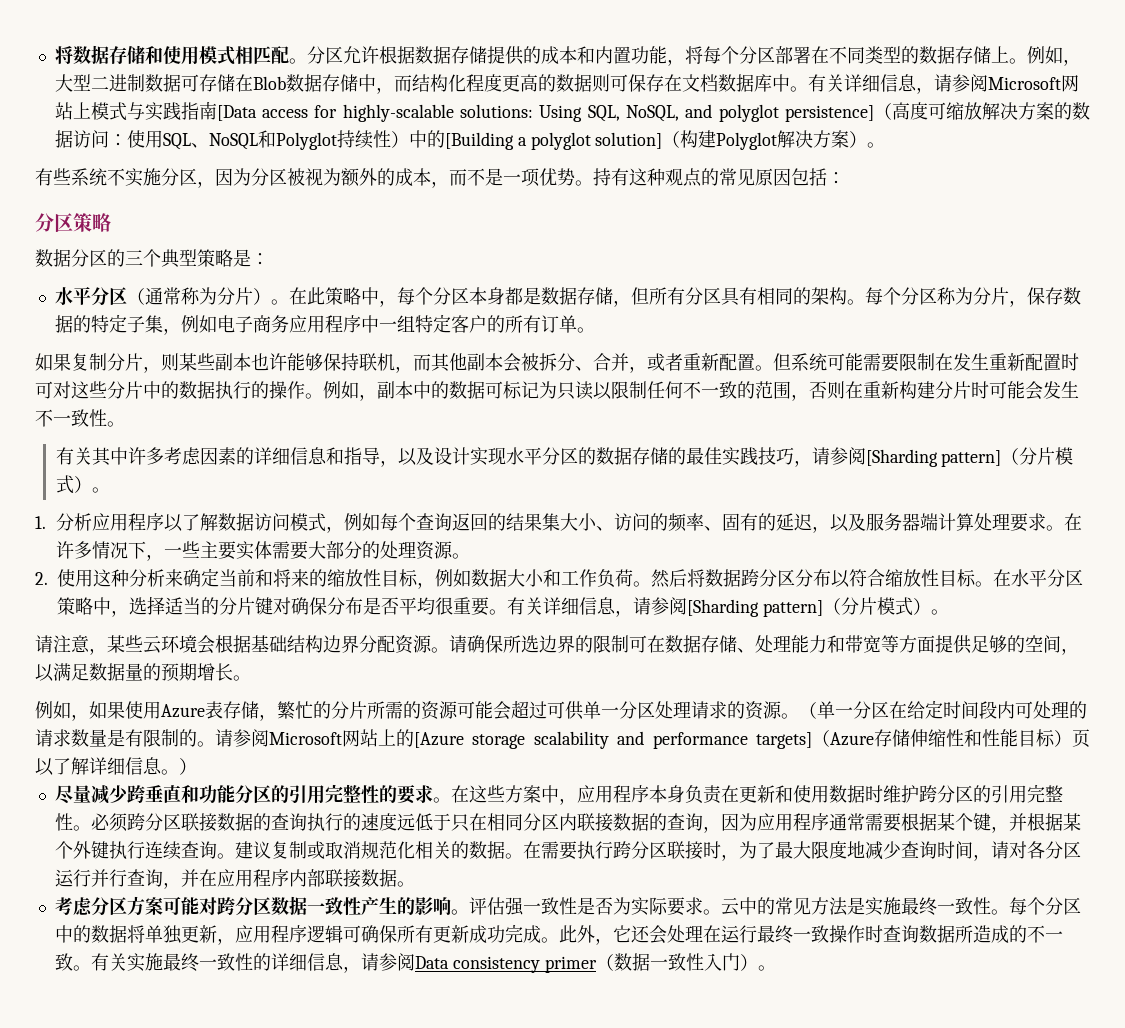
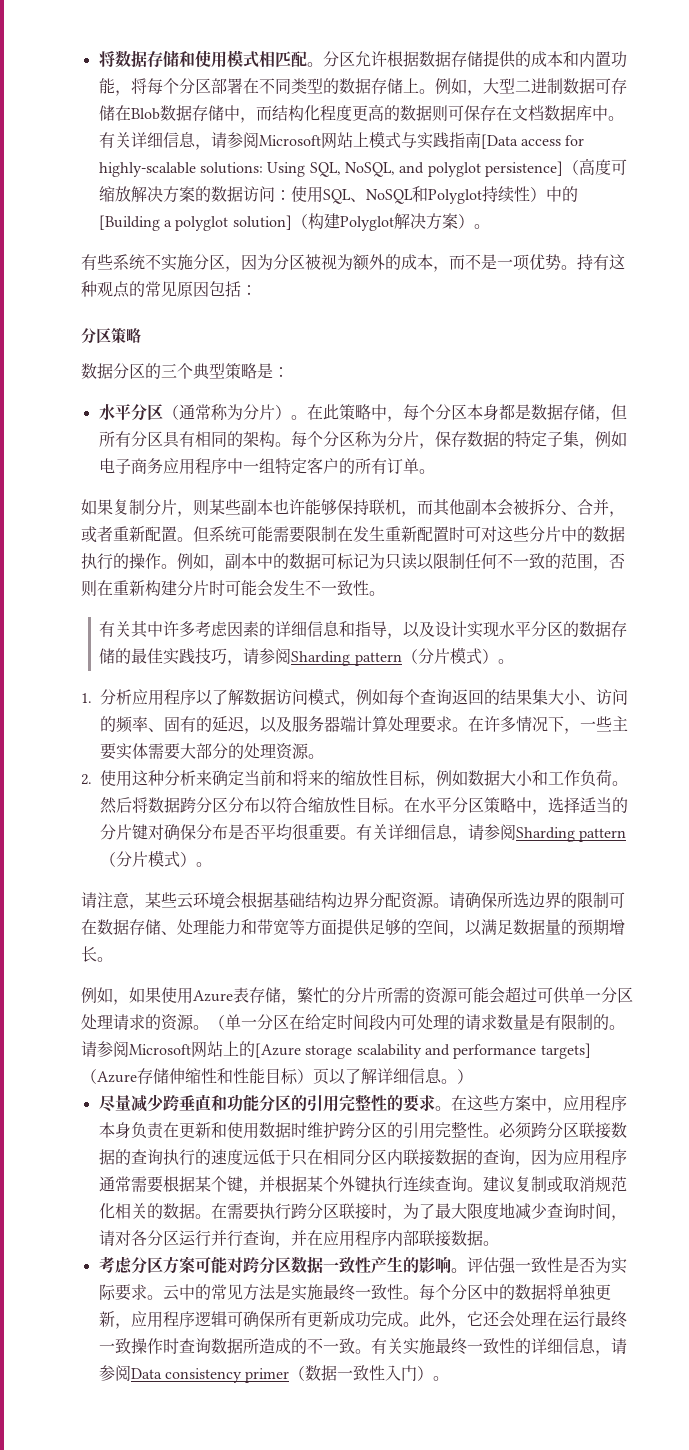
- 有关其中许多考虑因素的详细信息和指导，以及设计实现水平分区的数据存储的最佳实践技巧，请参阅[Sharding pattern]（分片模式）。
+ 有关其中许多考虑因素的详细信息和指导，以及设计实现水平分区的数据存储的最佳实践技巧，请参阅Sharding pattern（分片模式）。
- 有关详细信息，请参阅[Sharding pattern]（分片模式）。
+ 有关详细信息，请参阅Sharding pattern（分片模式）。

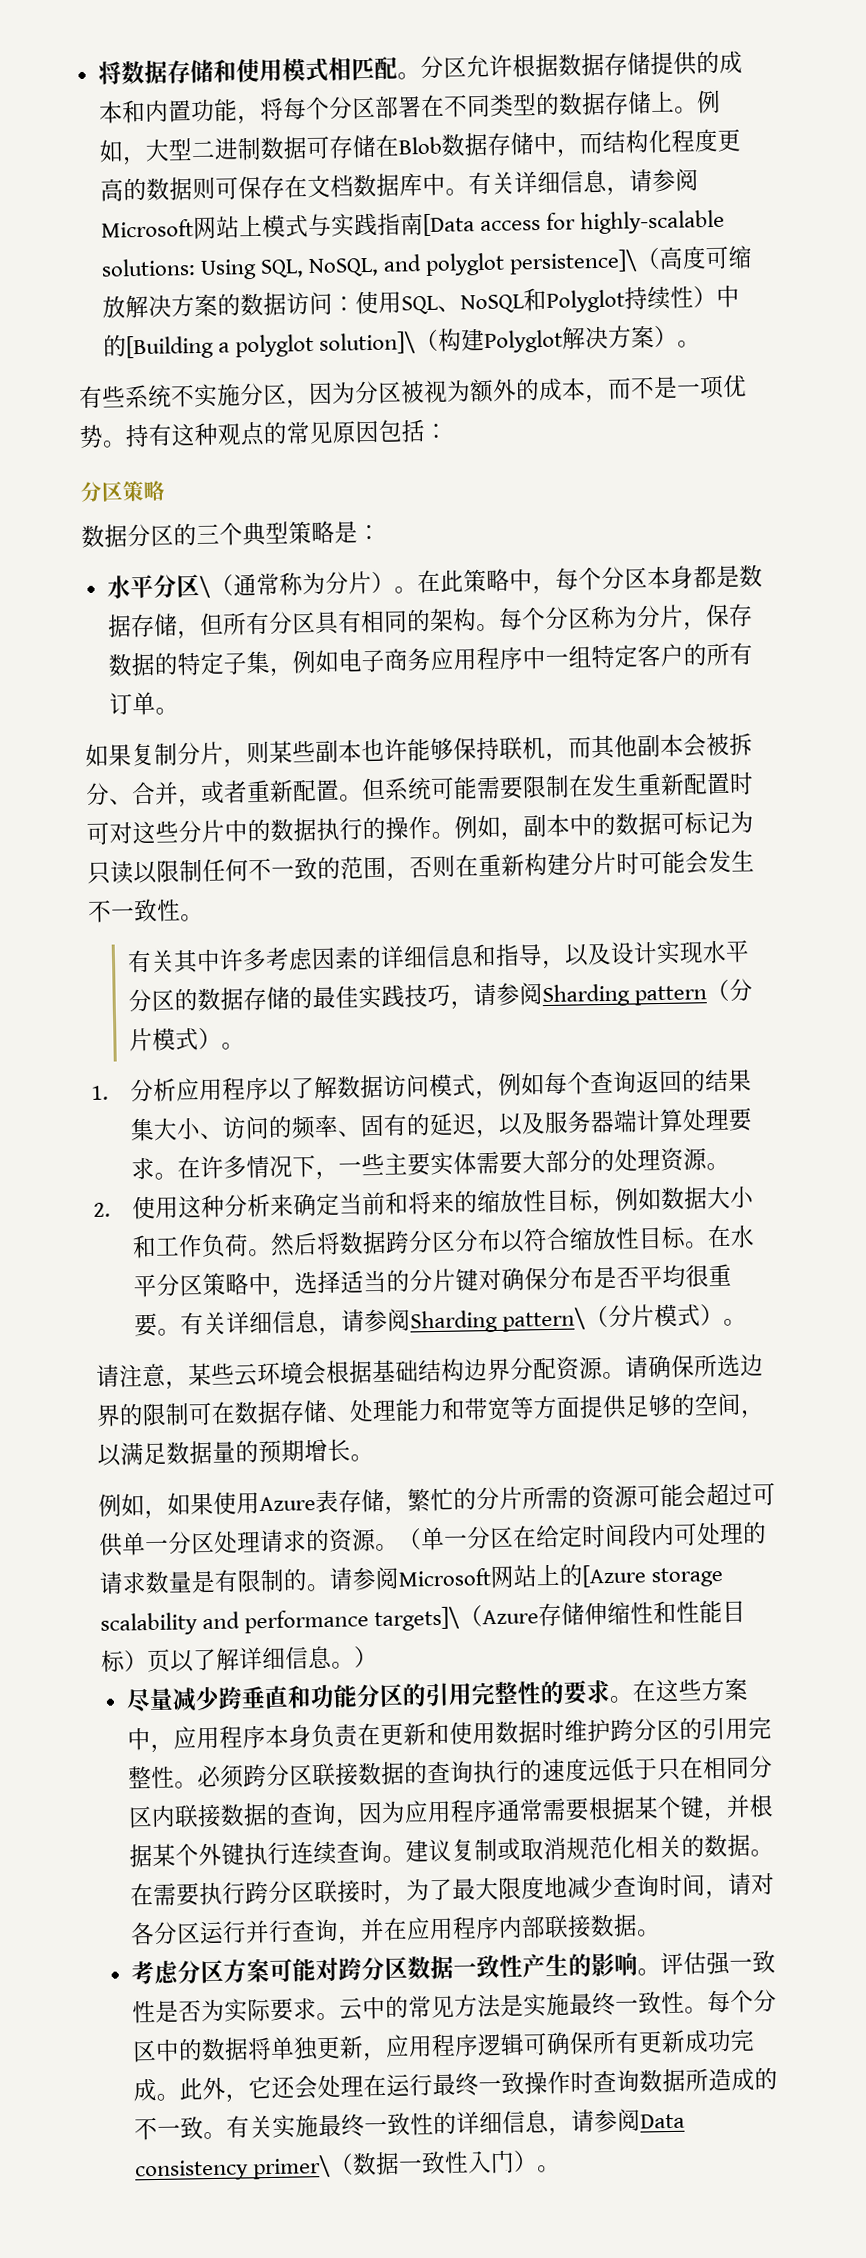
- 有关详细信息，请参阅Microsoft网站上模式与实践指南[Data access for highly-scalable solutions: Using SQL, NoSQL, and polyglot persistence]（高度可缩放解决方案的数据访问：使用SQL、NoSQL和Polyglot持续性）中的[Building a polyglot solution]（构建Polyglot解决方案）。
+ 有关详细信息，请参阅Microsoft网站上模式与实践指南[Data access for highly-scalable solutions: Using SQL, NoSQL, and polyglot persistence]\（高度可缩放解决方案的数据访问：使用SQL、NoSQL和Polyglot持续性）中的[Building a polyglot solution]\（构建Polyglot解决方案）。
- 水平分区（通常称为分片）。
+ 水平分区\（通常称为分片）。
- 有关详细信息，请参阅Sharding pattern（分片模式）。
+ 有关详细信息，请参阅Sharding pattern\（分片模式）。
- 请参阅Microsoft网站上的[Azure storage scalability and performance targets]（Azure存储伸缩性和性能目标）页以了解详细信息。）
+ 请参阅Microsoft网站上的[Azure storage scalability and performance targets]\（Azure存储伸缩性和性能目标）页以了解详细信息。）
- 有关实施最终一致性的详细信息，请参阅Data consistency primer（数据一致性入门）。
+ 有关实施最终一致性的详细信息，请参阅Data consistency primer\（数据一致性入门）。

